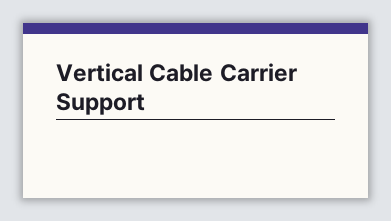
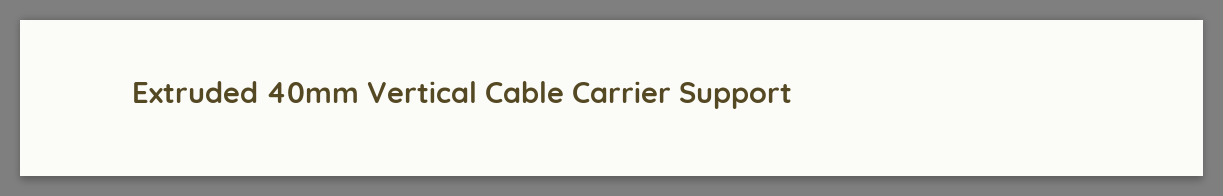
- Vertical Cable Carrier Support
+ Extruded 40mm Vertical Cable Carrier Support

